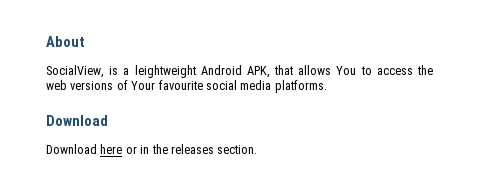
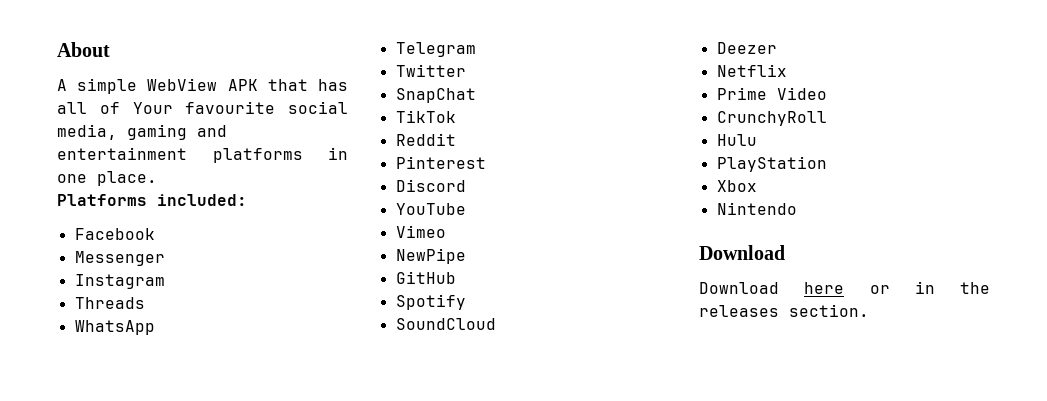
- SocialView, is a leightweight Android APK, that allows You to access the web versions of Your favourite social media platforms.
+ A simple WebView APK that has all of Your favourite social media, gaming and entertainment platforms in one place.
+ Platforms included:
+ Facebook
+ Messenger
+ Instagram
+ Threads
+ WhatsApp
+ Telegram
+ Twitter
+ SnapChat
+ TikTok
+ Reddit
+ Pinterest
+ Discord
+ YouTube
+ Vimeo
+ NewPipe
+ GitHub
+ Spotify
+ SoundCloud
+ Deezer
+ Netflix
+ Prime Video
+ CrunchyRoll
+ Hulu
+ PlayStation
+ Xbox
+ Nintendo

